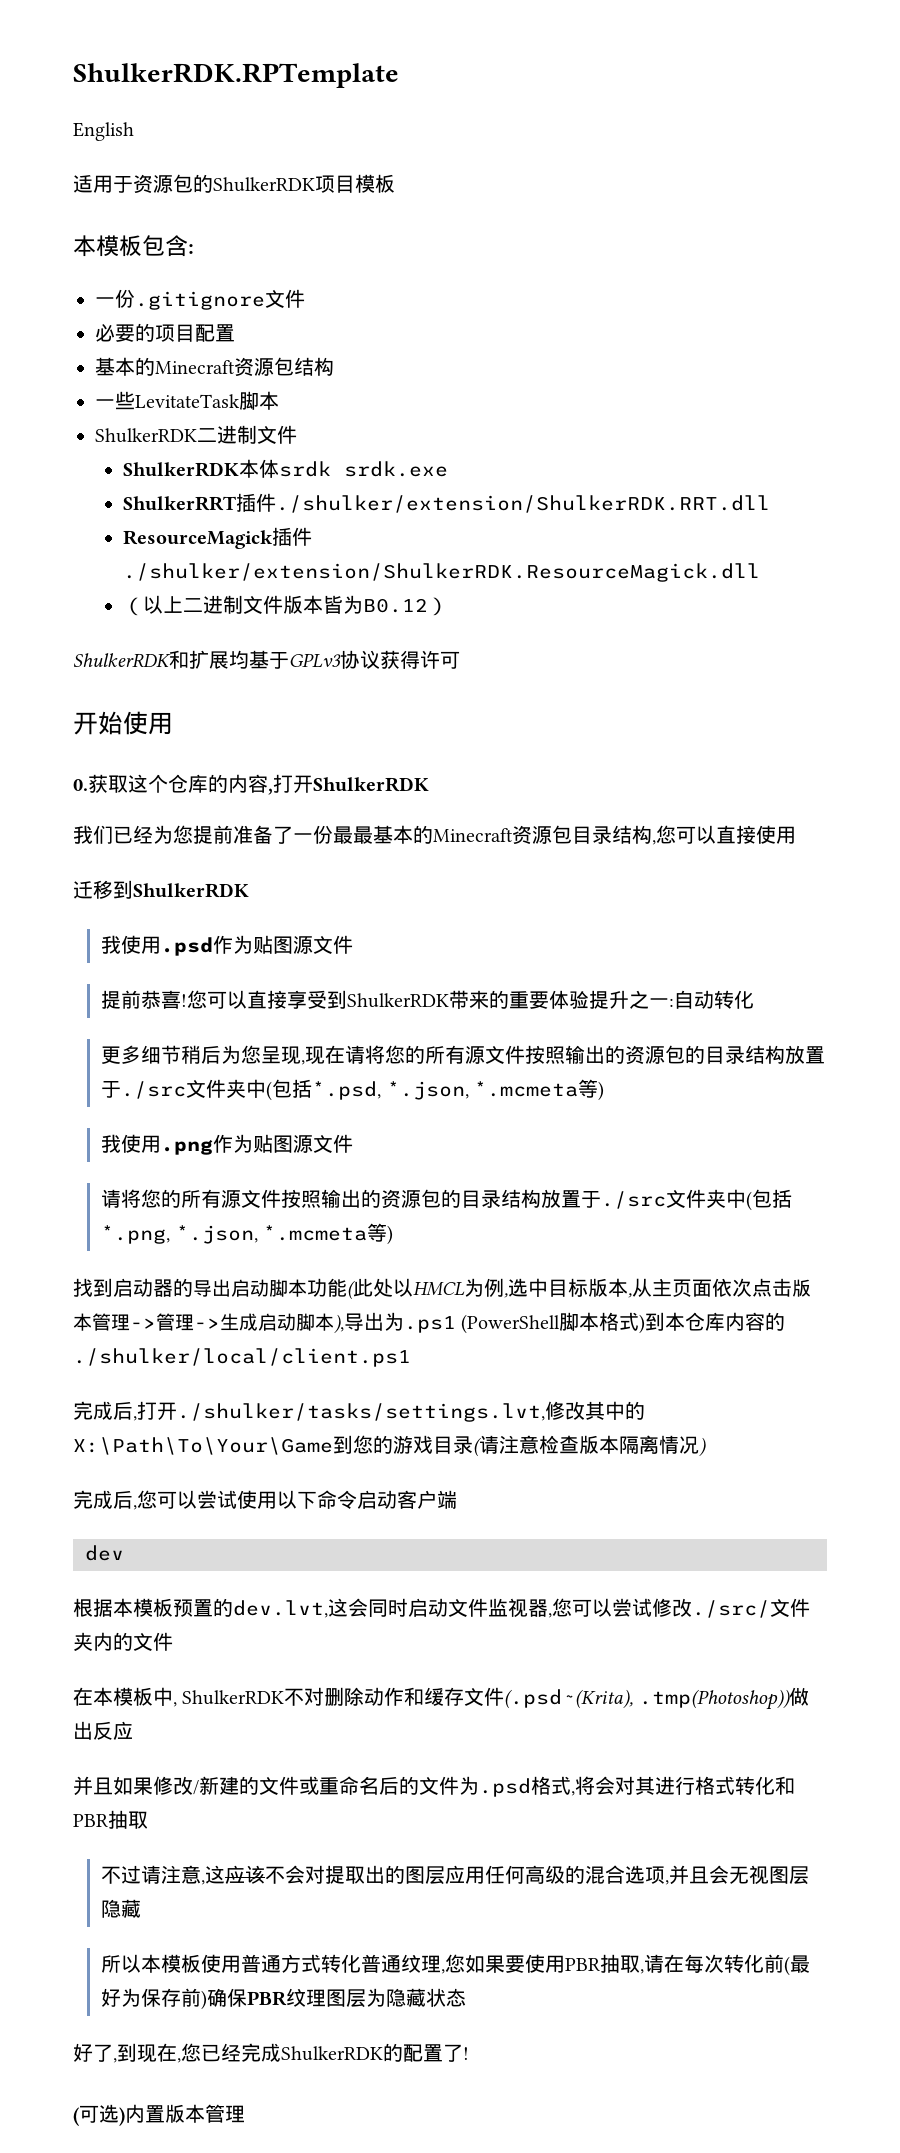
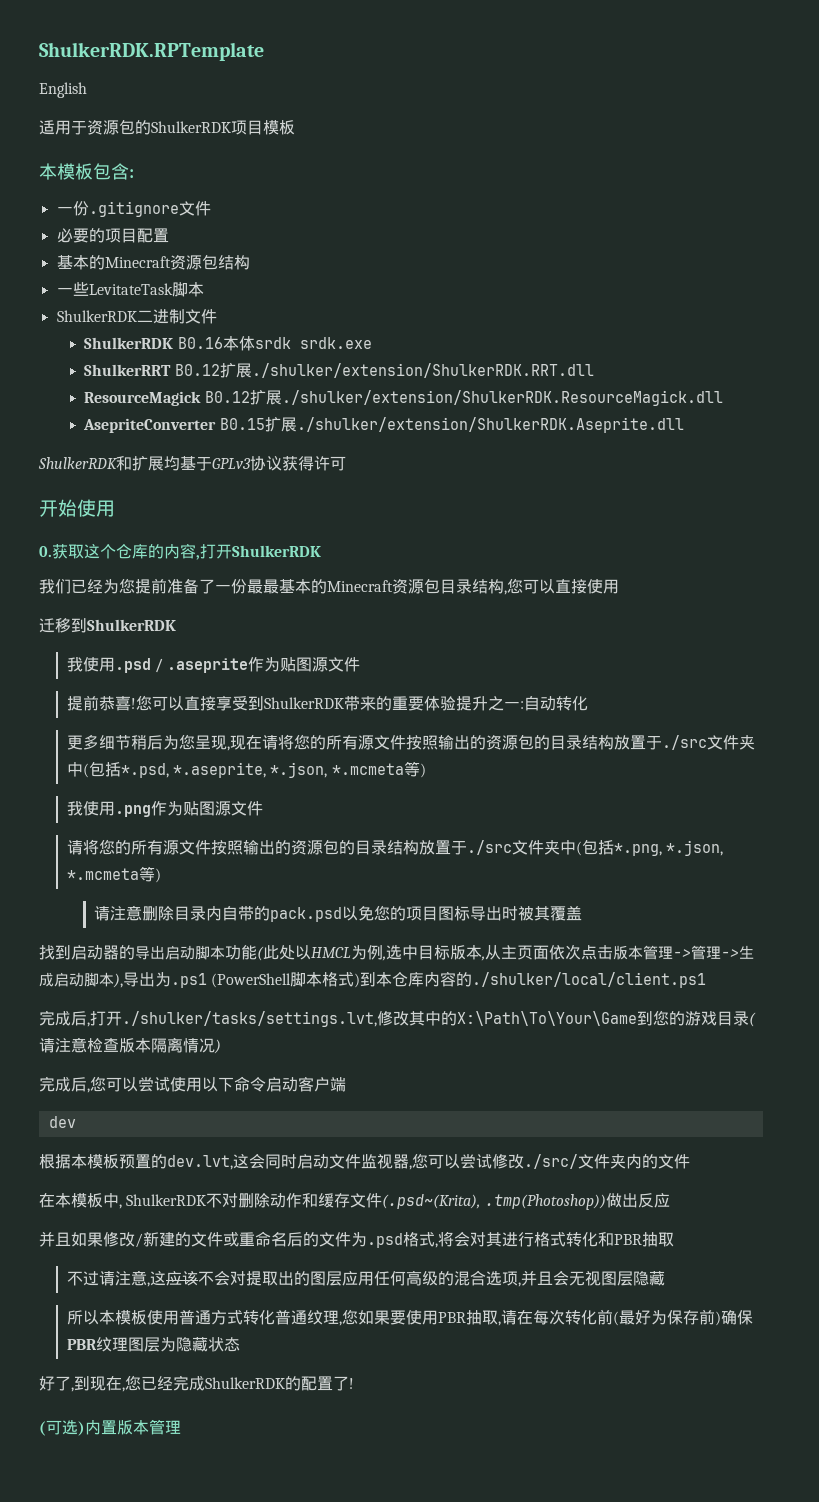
- ShulkerRDK本体srdk srdk.exe
+ ShulkerRDK B0.16本体srdk srdk.exe
- ShulkerRRT插件./shulker/extension/ShulkerRDK.RRT.dll
+ ShulkerRRT B0.12扩展./shulker/extension/ShulkerRDK.RRT.dll
- ResourceMagick插件./shulker/extension/ShulkerRDK.ResourceMagick.dll
+ ResourceMagick B0.12扩展./shulker/extension/ShulkerRDK.ResourceMagick.dll
- （以上二进制文件版本皆为B0.12）
+ AsepriteConverter B0.15扩展./shulker/extension/ShulkerRDK.Aseprite.dll
- 我使用.psd作为贴图源文件
+ 我使用.psd / .aseprite作为贴图源文件
- 更多细节稍后为您呈现,现在请将您的所有源文件按照输出的资源包的目录结构放置于./src文件夹中(包括*.psd, *.json, *.mcmeta等)
+ 更多细节稍后为您呈现,现在请将您的所有源文件按照输出的资源包的目录结构放置于./src文件夹中(包括*.psd, *.aseprite, *.json, *.mcmeta等)
+ 请注意删除目录内自带的pack.psd以免您的项目图标导出时被其覆盖

